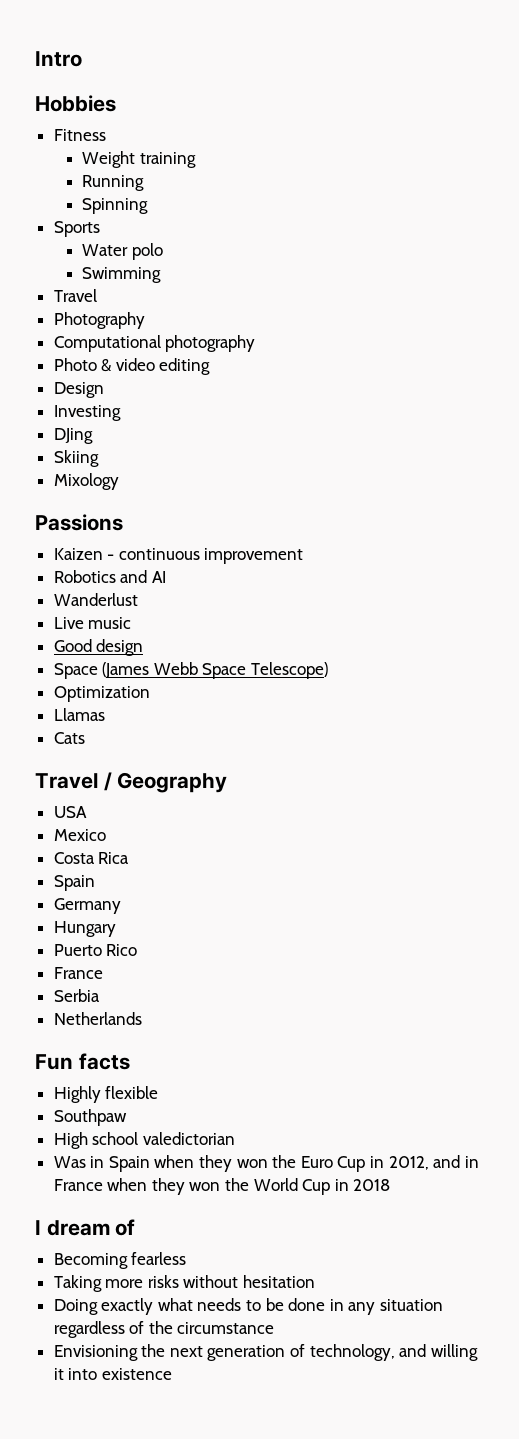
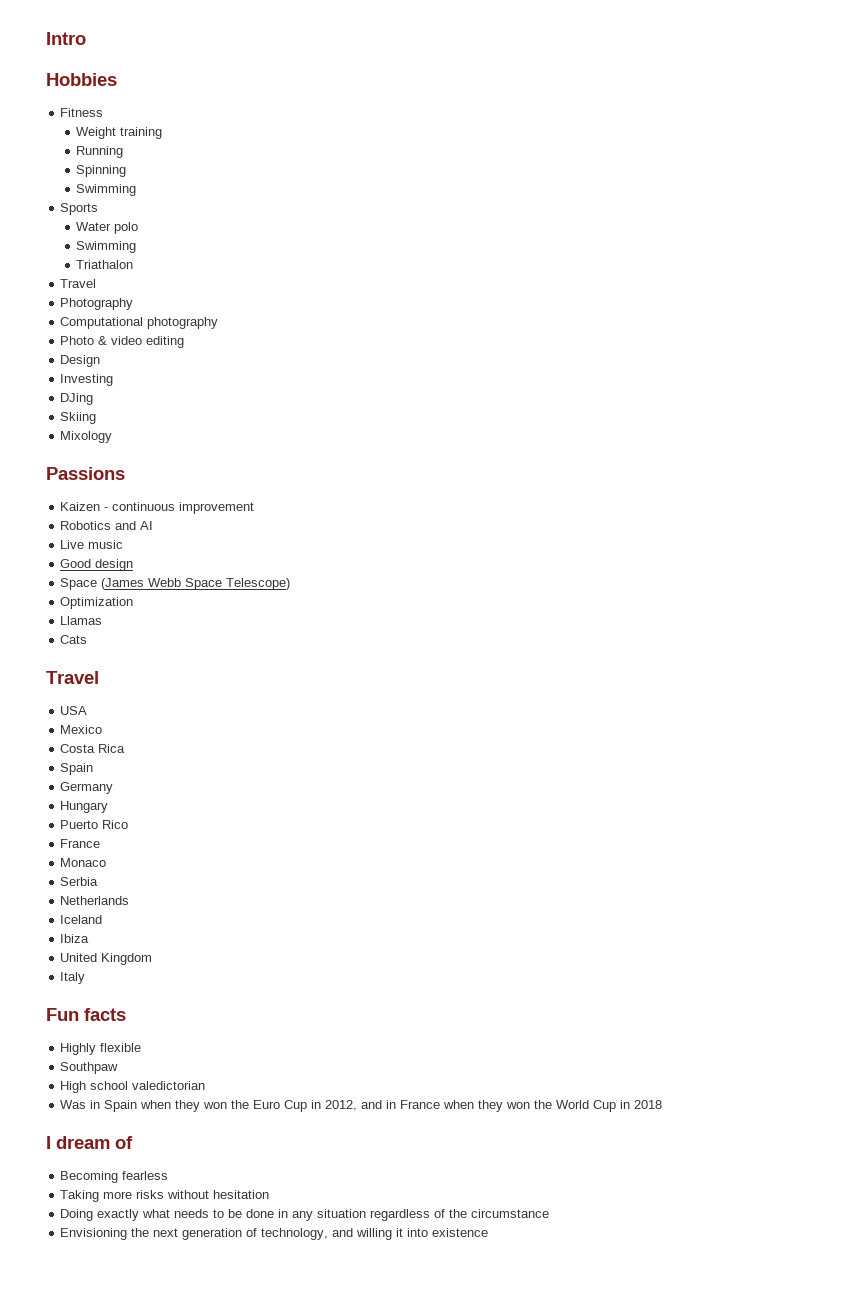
  Spinning
+ Swimming
+ Triathalon
- Wanderlust
  Cats
- Travel / Geography
+ Travel
+ Monaco
+ Iceland
+ Ibiza
+ United Kingdom
+ Italy

